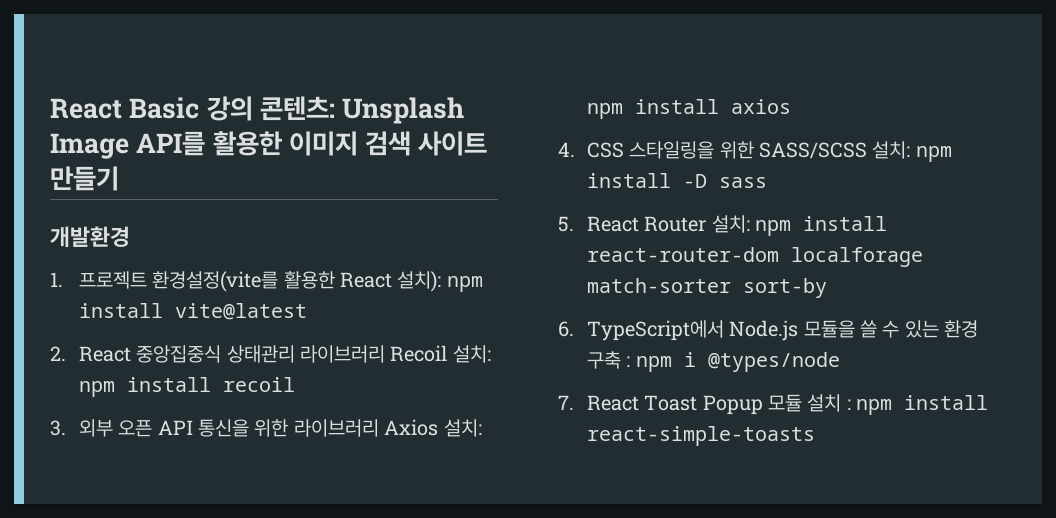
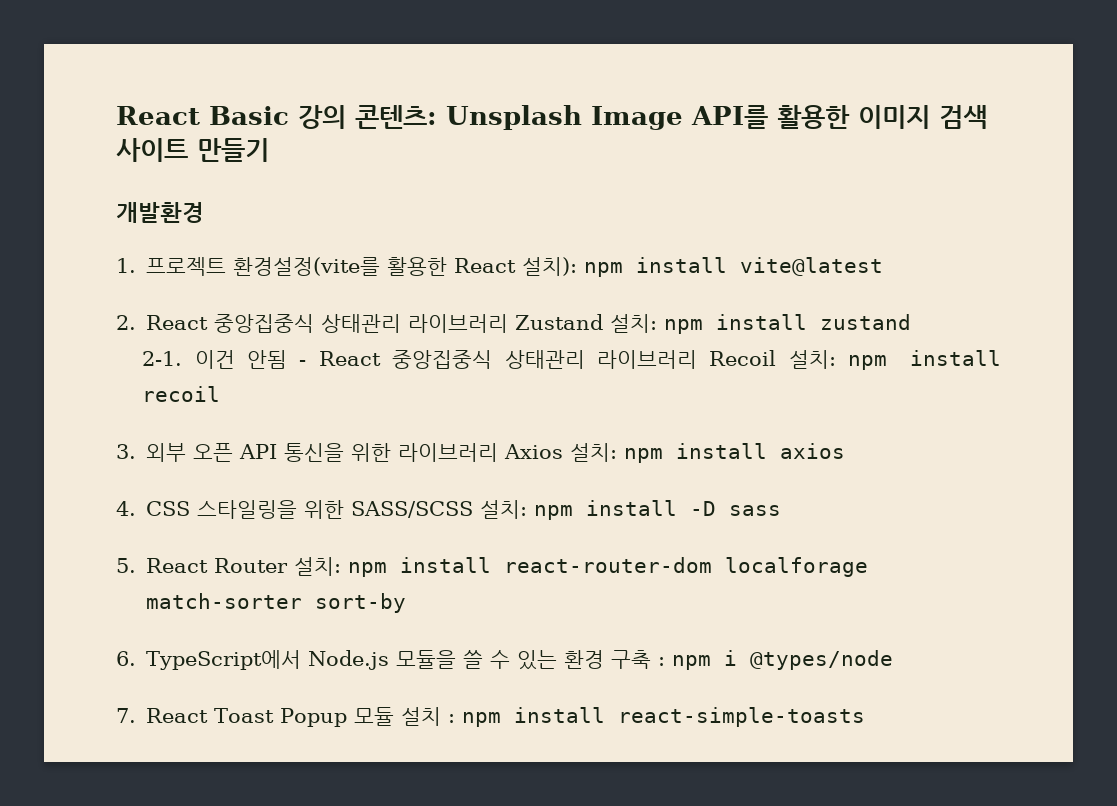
- 2. React 중앙집중식 상태관리 라이브러리 Recoil 설치: npm install recoil
+ 2. React 중앙집중식 상태관리 라이브러리 Zustand 설치: npm install zustand
+ 2-1. 이건 안됨 - React 중앙집중식 상태관리 라이브러리 Recoil 설치: npm install recoil

